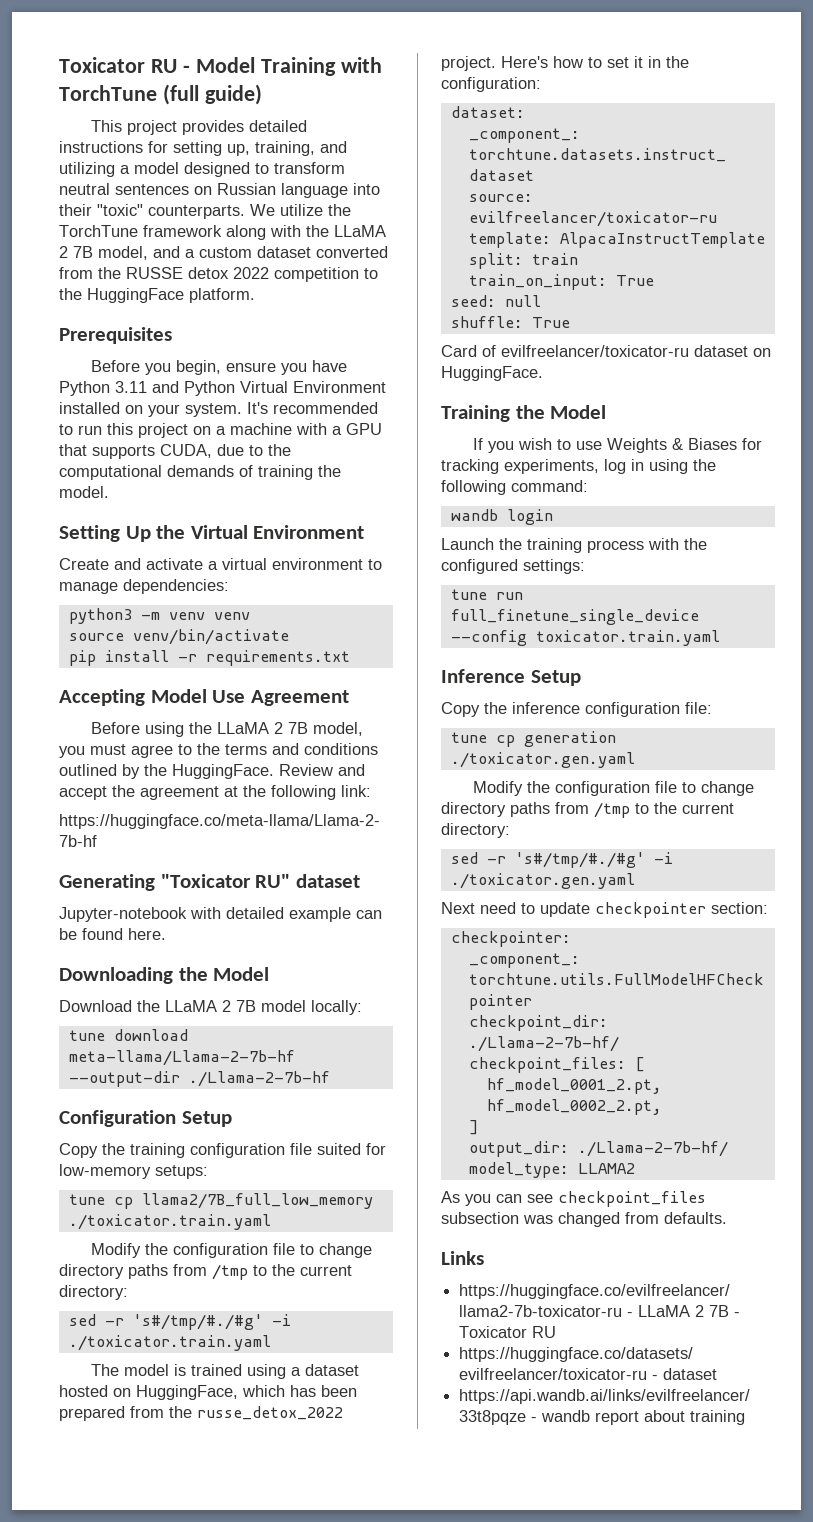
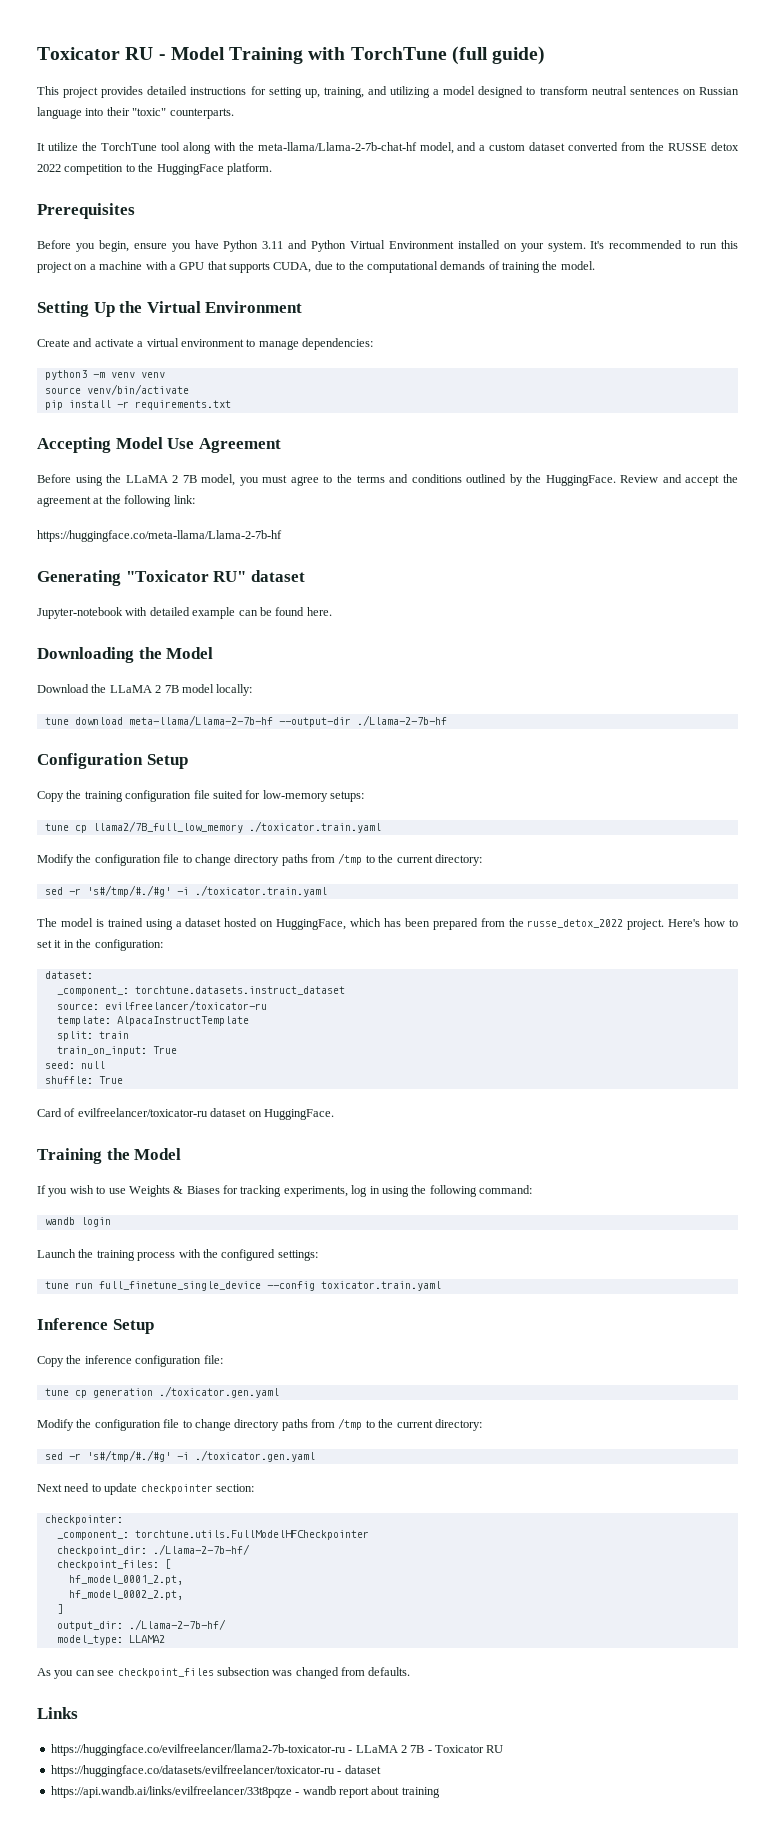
- This project provides detailed instructions for setting up, training, and utilizing a model designed to transform neutral sentences on Russian language into their "toxic" counterparts. We utilize the TorchTune framework along with the LLaMA 2 7B model, and a custom dataset converted from the RUSSE detox 2022 competition to the HuggingFace platform.
+ This project provides detailed instructions for setting up, training, and utilizing a model designed to transform neutral sentences on Russian language into their "toxic" counterparts.
+ It utilize the TorchTune tool along with the meta-llama/Llama-2-7b-chat-hf model, and a custom dataset converted from the RUSSE detox 2022 competition to the HuggingFace platform.

